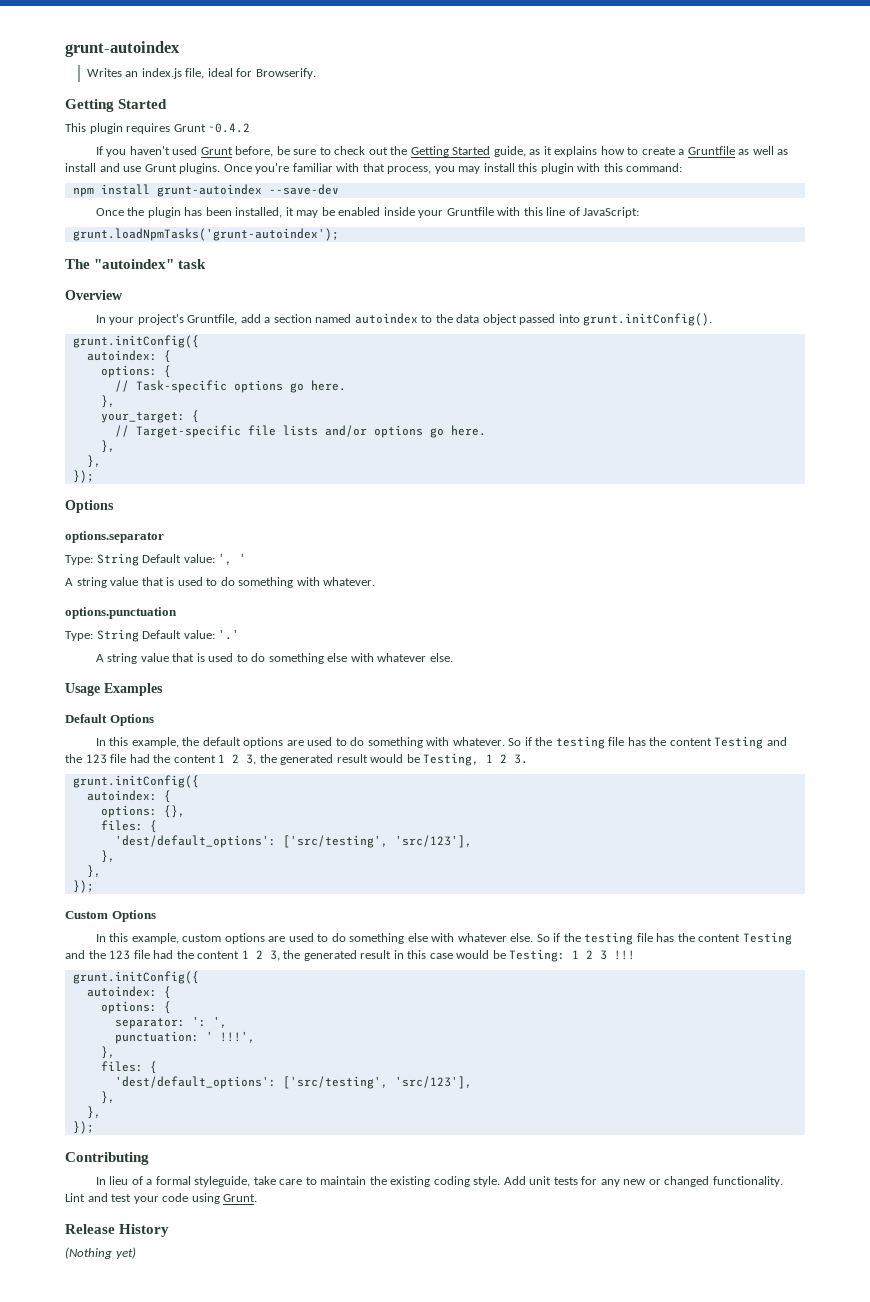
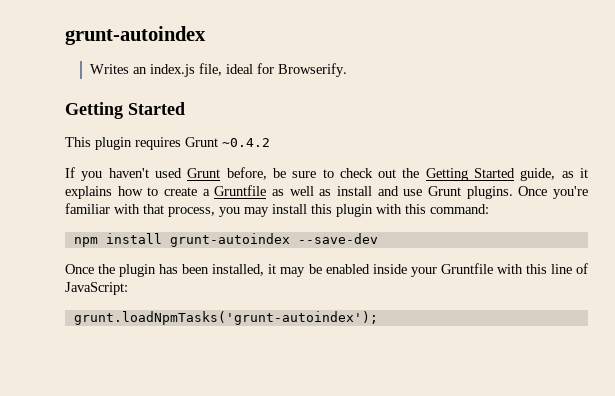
- The "autoindex" task
- Overview
- In your project's Gruntfile, add a section named autoindex to the data object passed into grunt.initConfig().
- grunt.initConfig({
- autoindex: {
- options: {
- // Task-specific options go here.
- },
- your_target: {
- // Target-specific file lists and/or options go here.
- },
- },
- });
- Options
- options.separator
- Type: String Default value: ', '
- A string value that is used to do something with whatever.
- options.punctuation
- Type: String Default value: '.'
- A string value that is used to do something else with whatever else.
- Usage Examples
- Default Options
- In this example, the default options are used to do something with whatever. So if the testing file has the content Testing and the 123 file had the content 1 2 3, the generated result would be Testing, 1 2 3.
- grunt.initConfig({
- autoindex: {
- options: {},
- files: {
- 'dest/default_options': ['src/testing', 'src/123'],
- },
- },
- });
- Custom Options
- In this example, custom options are used to do something else with whatever else. So if the testing file has the content Testing and the 123 file had the content 1 2 3, the generated result in this case would be Testing: 1 2 3 !!!
- grunt.initConfig({
- autoindex: {
- options: {
- separator: ': ',
- punctuation: ' !!!',
- },
- files: {
- 'dest/default_options': ['src/testing', 'src/123'],
- },
- },
- });
- Contributing
- In lieu of a formal styleguide, take care to maintain the existing coding style. Add unit tests for any new or changed functionality. Lint and test your code using Grunt.
- Release History
- (Nothing yet)

